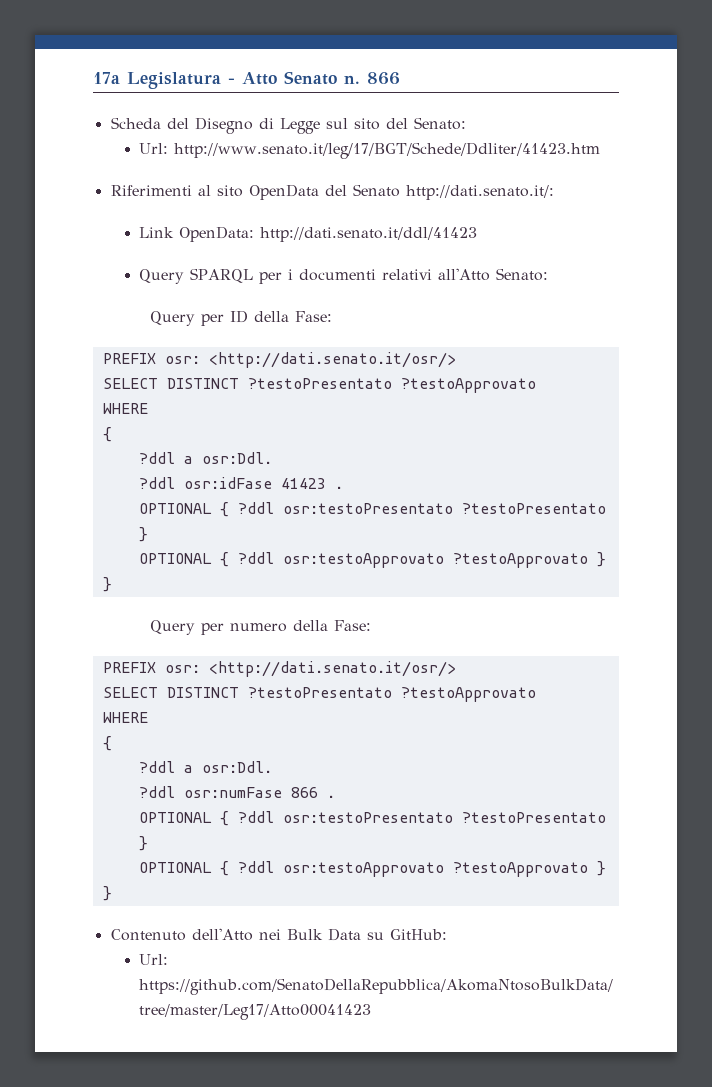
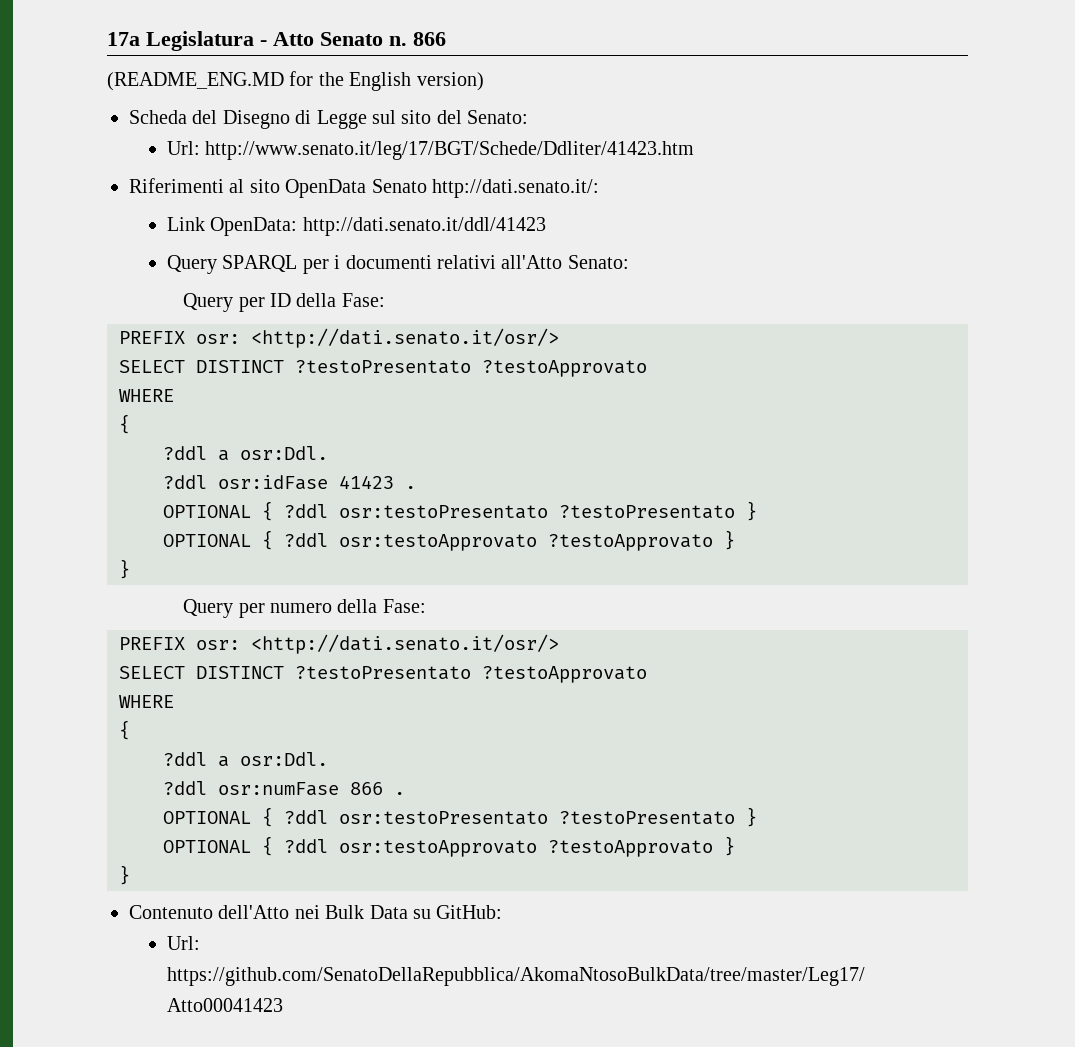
+ (README_ENG.MD for the English version)
- Riferimenti al sito OpenData del Senato http://dati.senato.it/:
+ Riferimenti al sito OpenData Senato http://dati.senato.it/:

